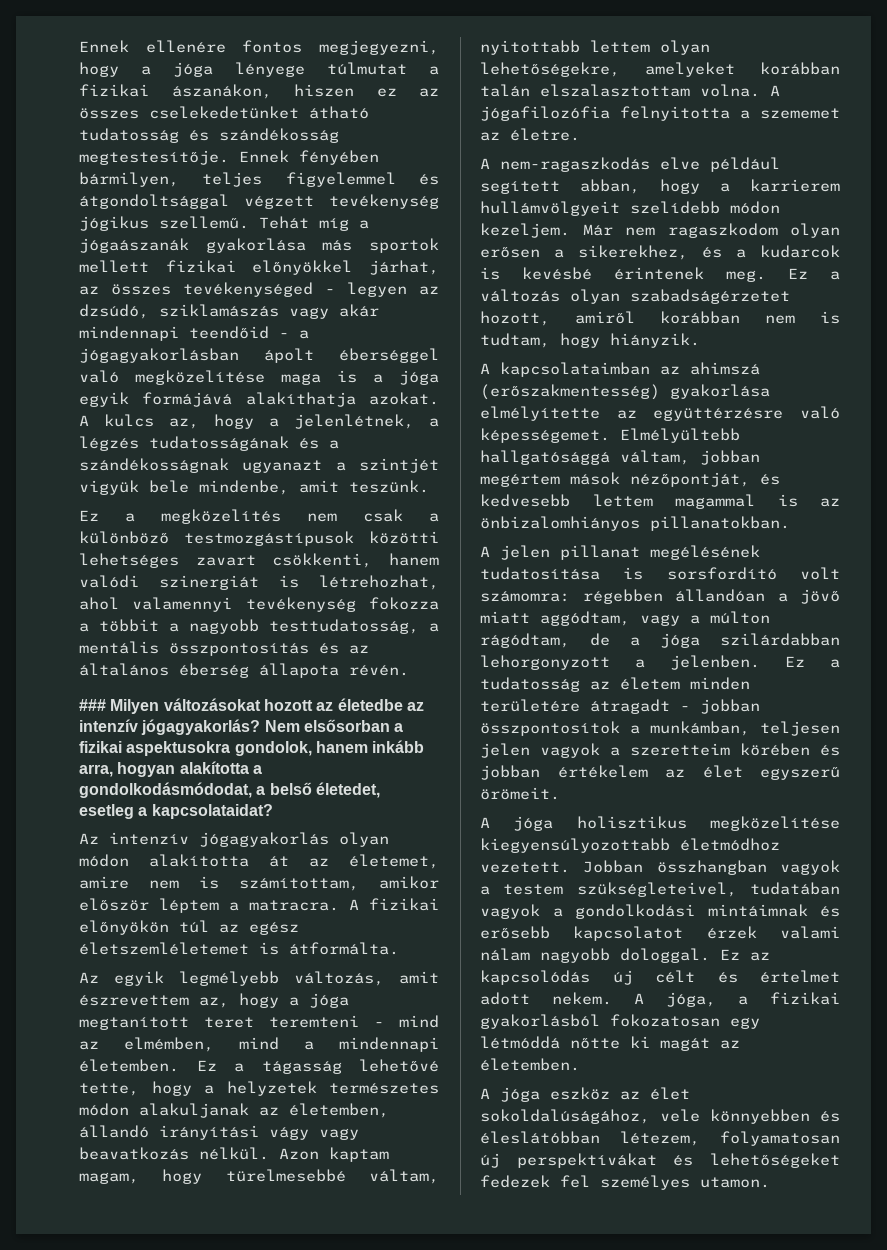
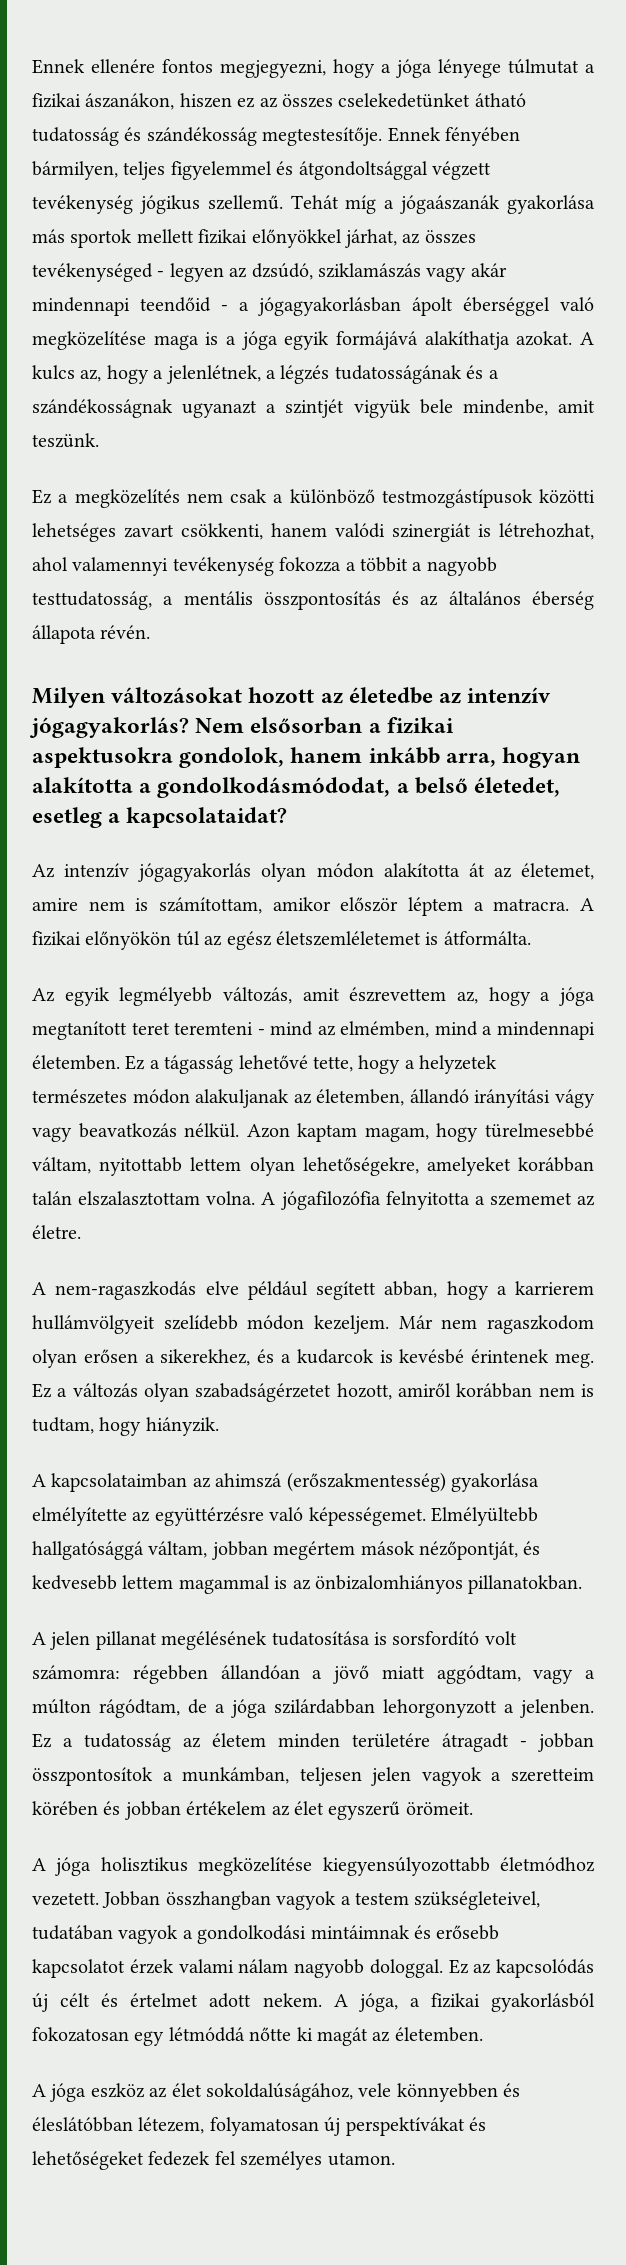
- ### Milyen változásokat hozott az életedbe az intenzív jógagyakorlás?
+ Milyen változásokat hozott az életedbe az intenzív jógagyakorlás?

